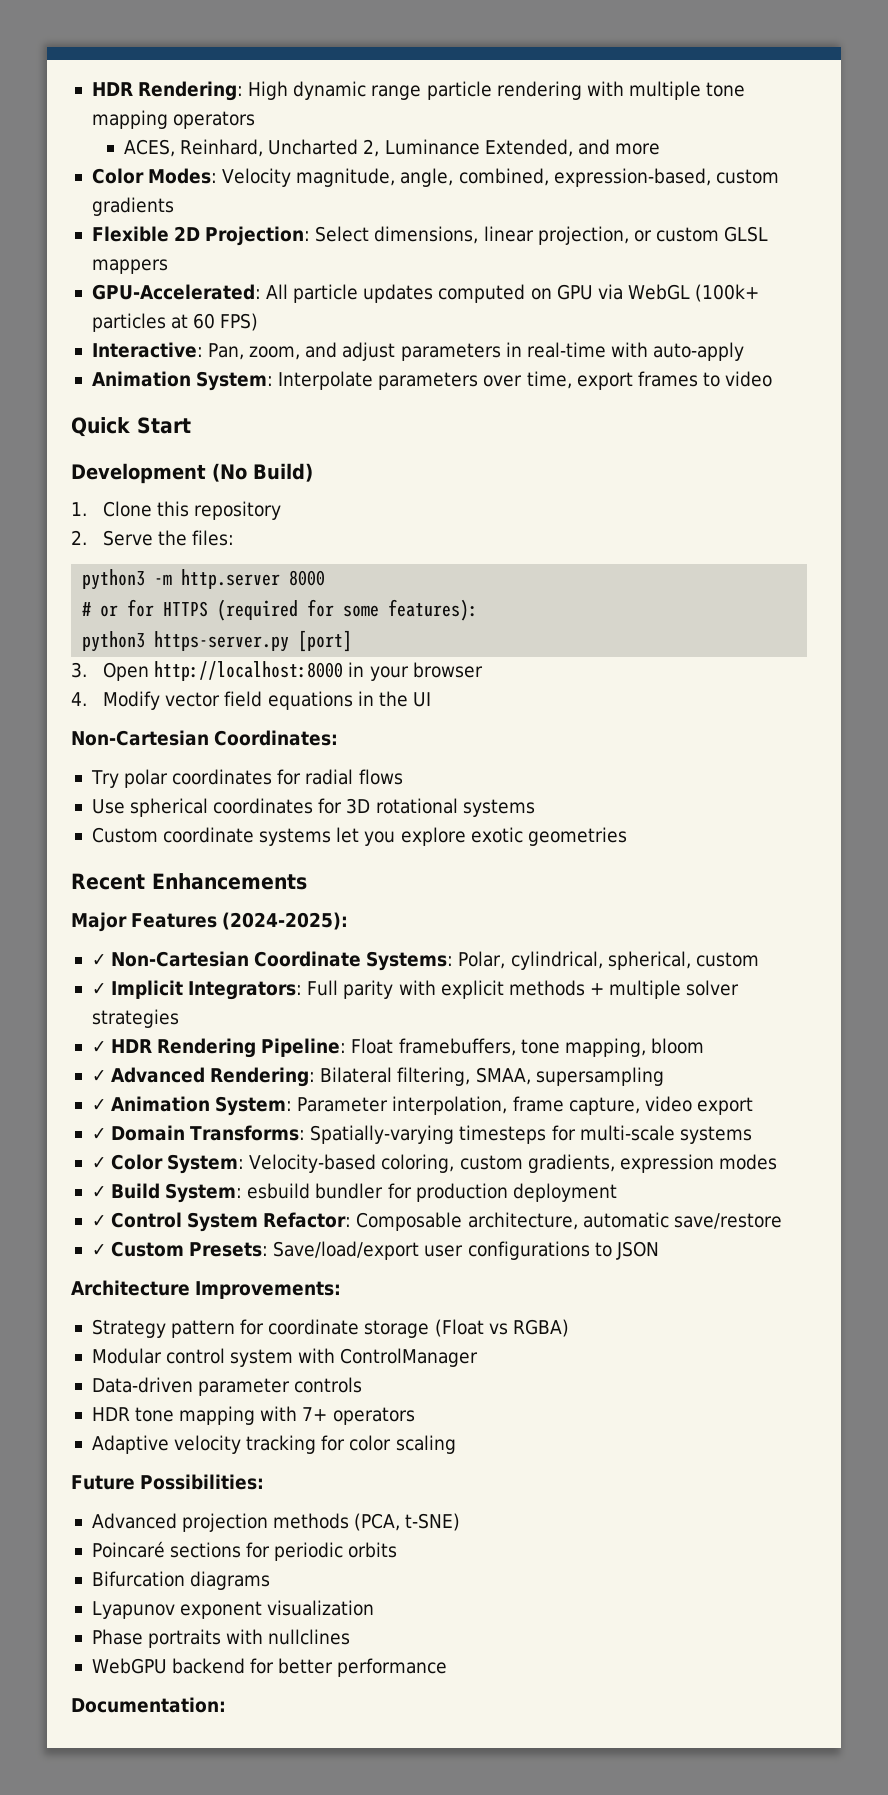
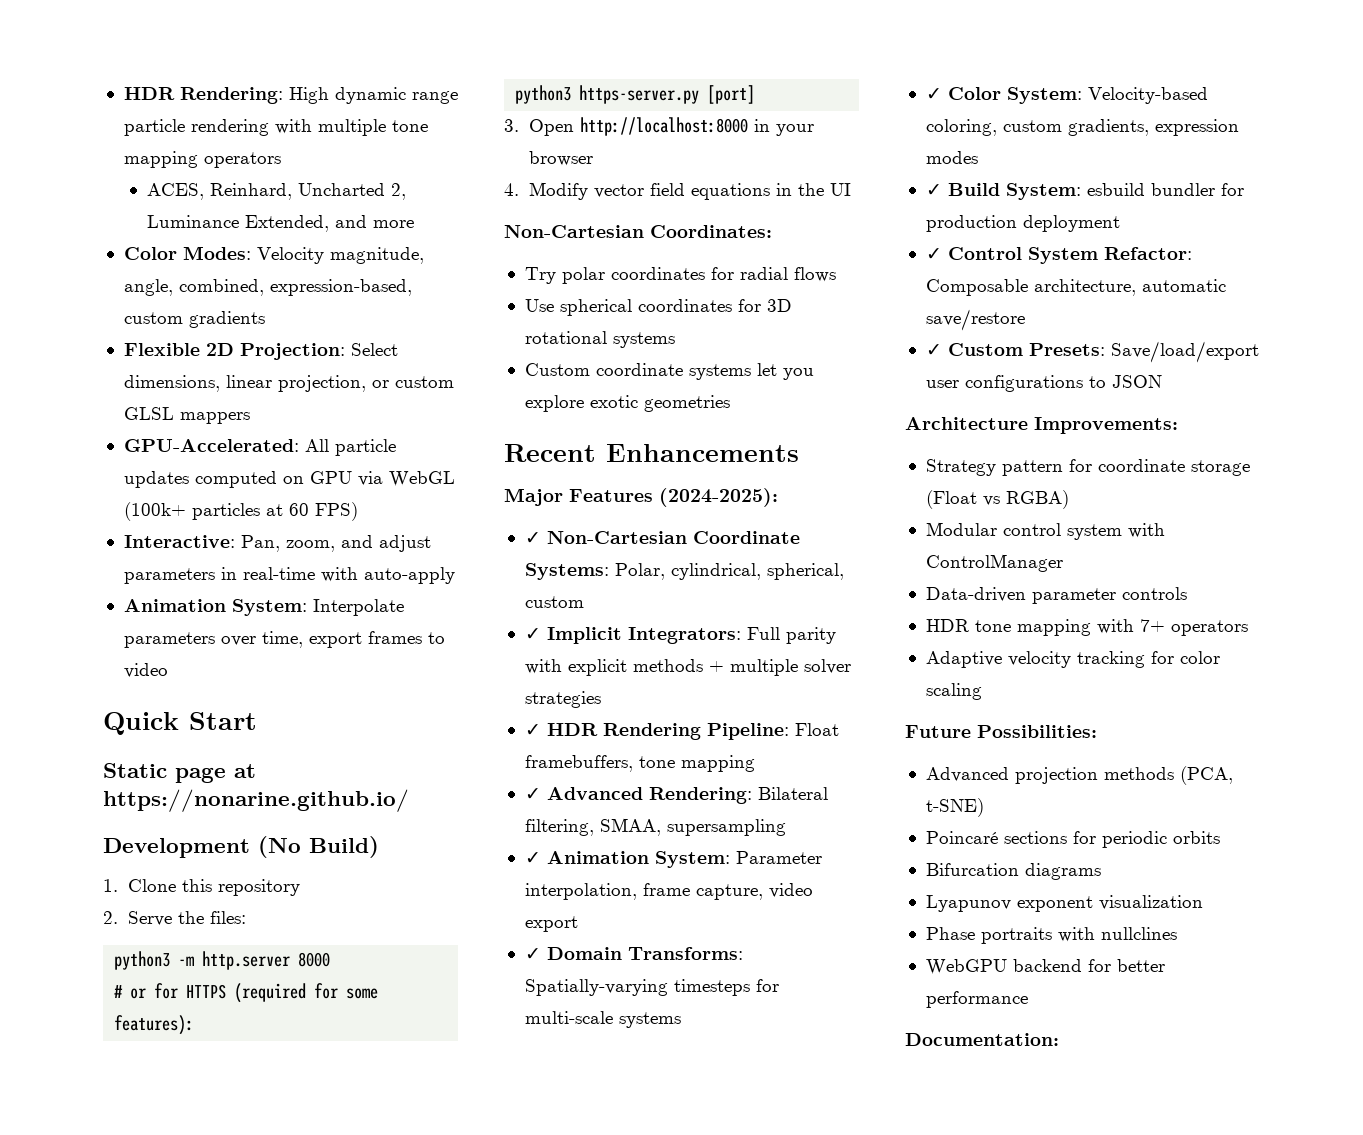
+ Static page at https://nonarine.github.io/
- ✓ HDR Rendering Pipeline: Float framebuffers, tone mapping, bloom
+ ✓ HDR Rendering Pipeline: Float framebuffers, tone mapping

